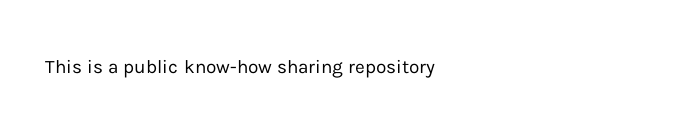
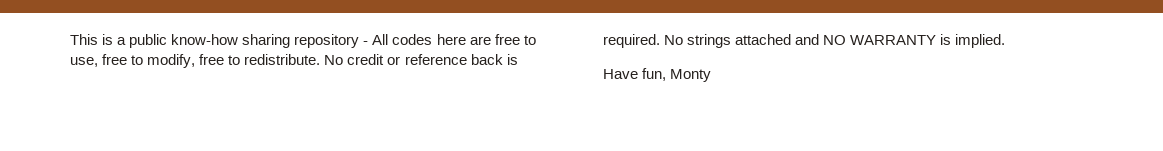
- This is a public know-how sharing repository
+ This is a public know-how sharing repository - All codes here are free to use, free to modify, free to redistribute. No credit or reference back is required. No strings attached and NO WARRANTY is implied.
+ Have fun, Monty

